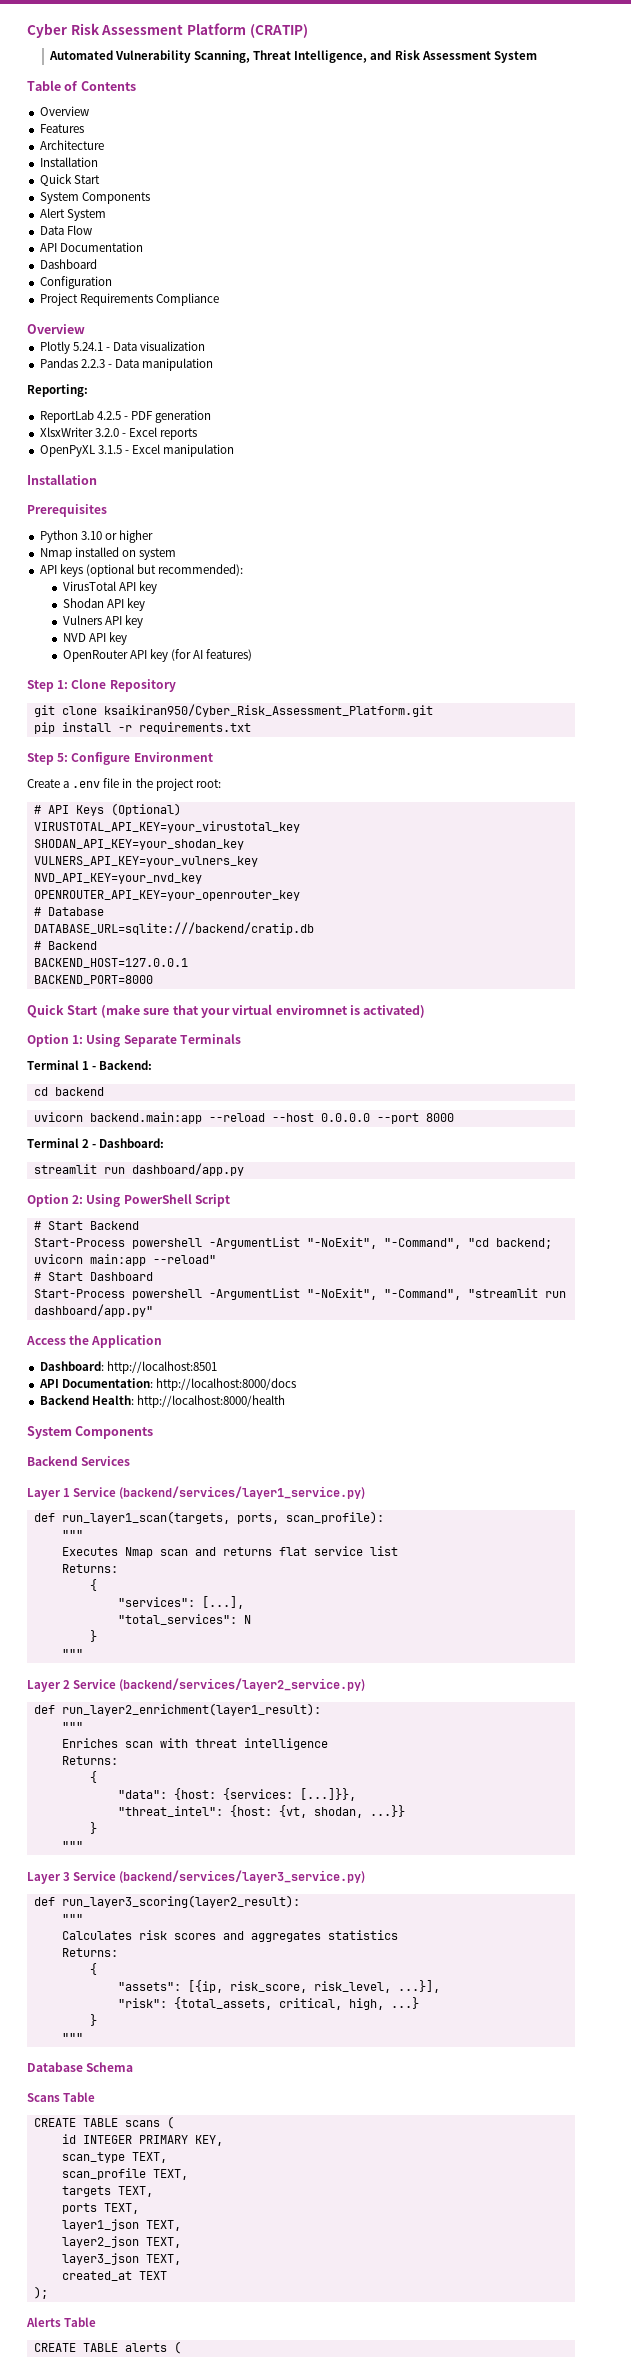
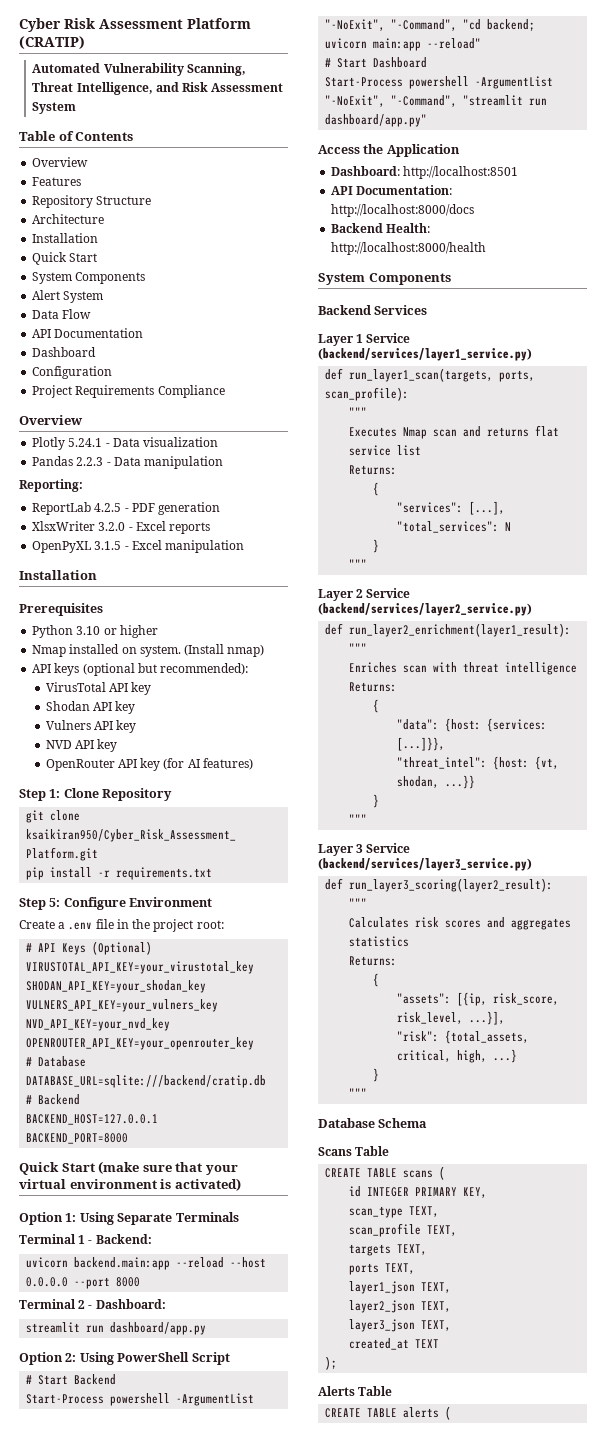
+ Repository Structure
- Nmap installed on system
+ Nmap installed on system. (Install nmap)
- Quick Start (make sure that your virtual enviromnet is activated)
+ Quick Start (make sure that your virtual environment is activated)
- cd backend

